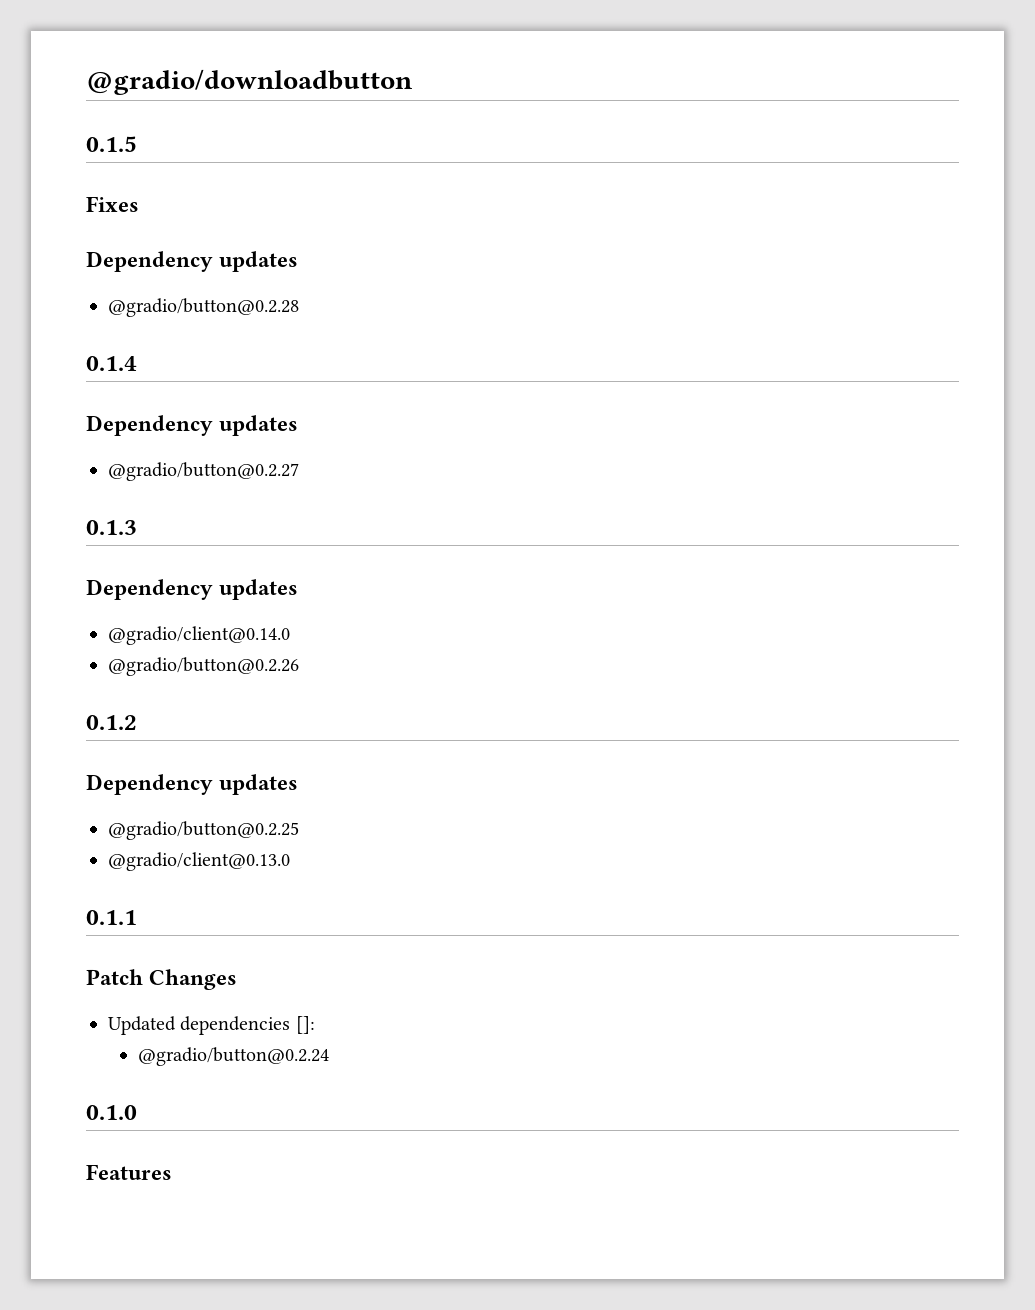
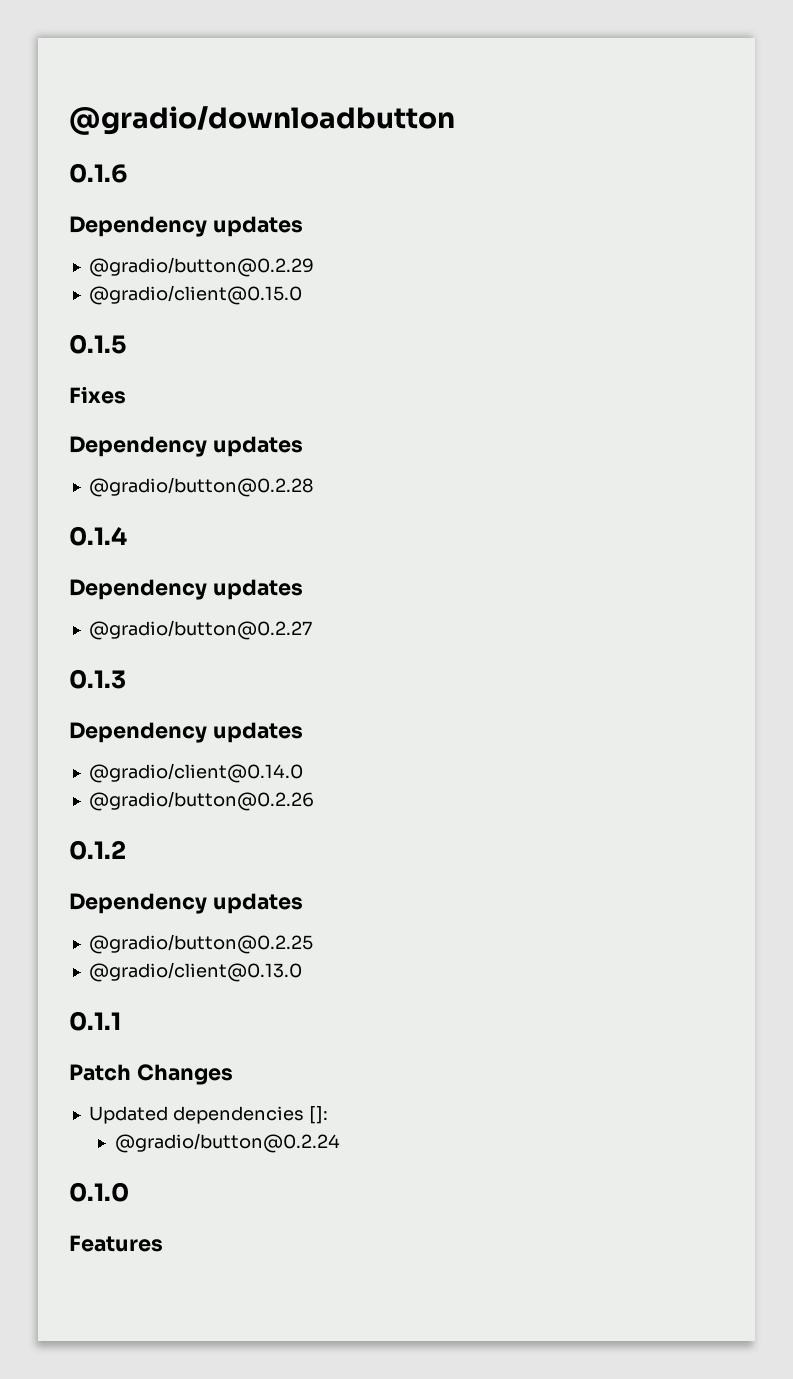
+ 0.1.6
+ Dependency updates
+ @gradio/button@0.2.29
+ @gradio/client@0.15.0

